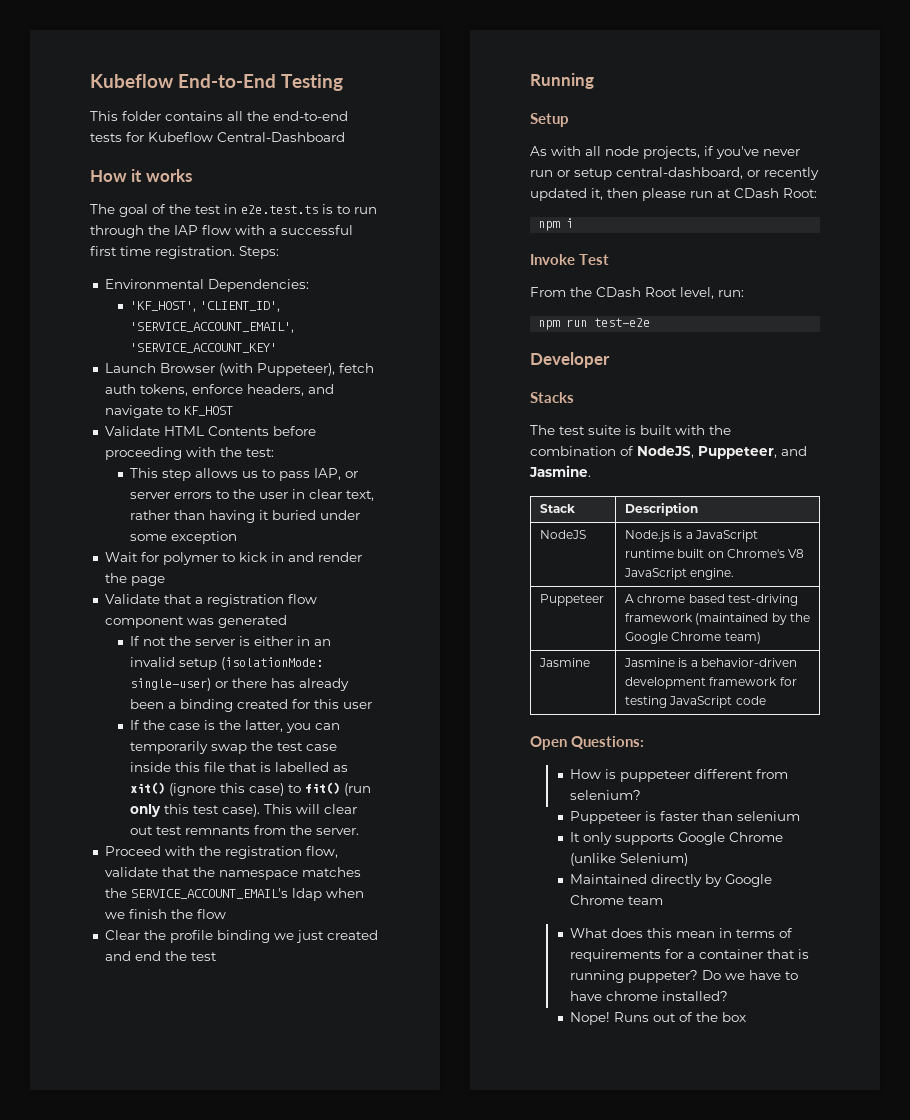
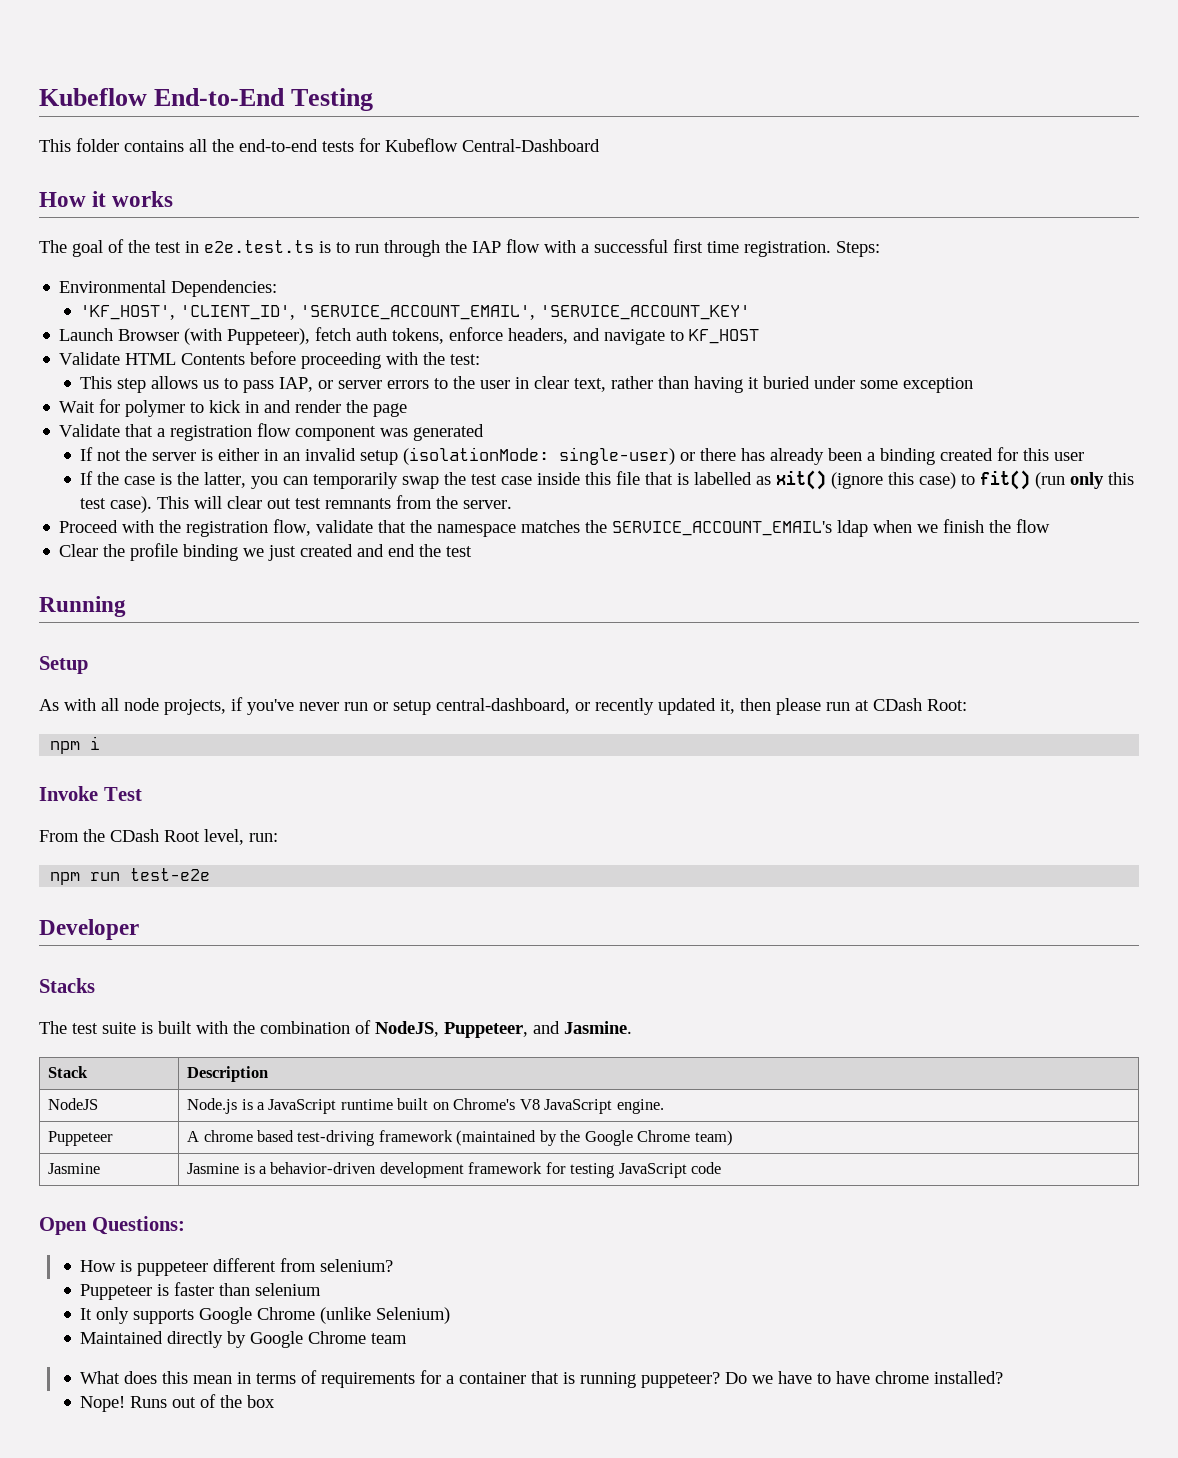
- What does this mean in terms of requirements for a container that is running puppeter?
+ What does this mean in terms of requirements for a container that is running puppeteer?

